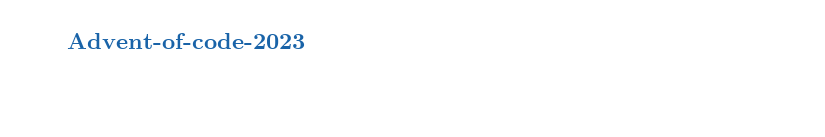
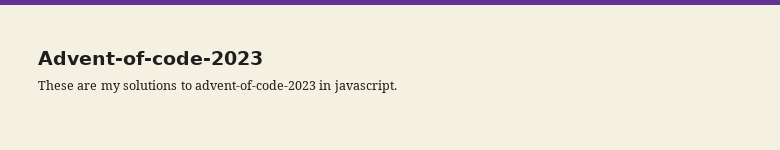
+ These are my solutions to advent-of-code-2023 in javascript.

